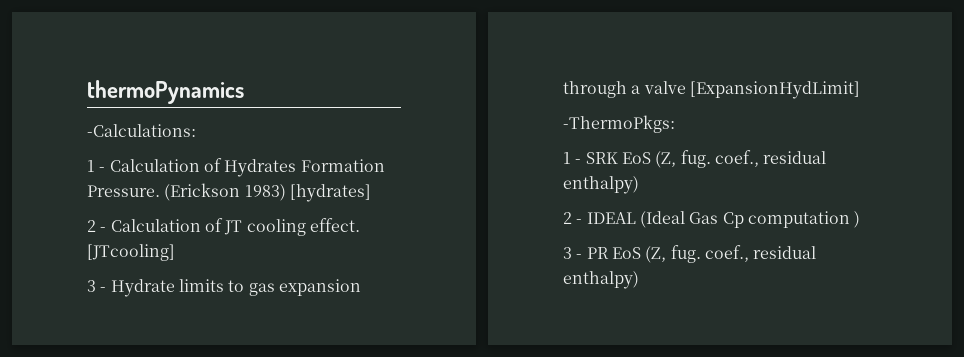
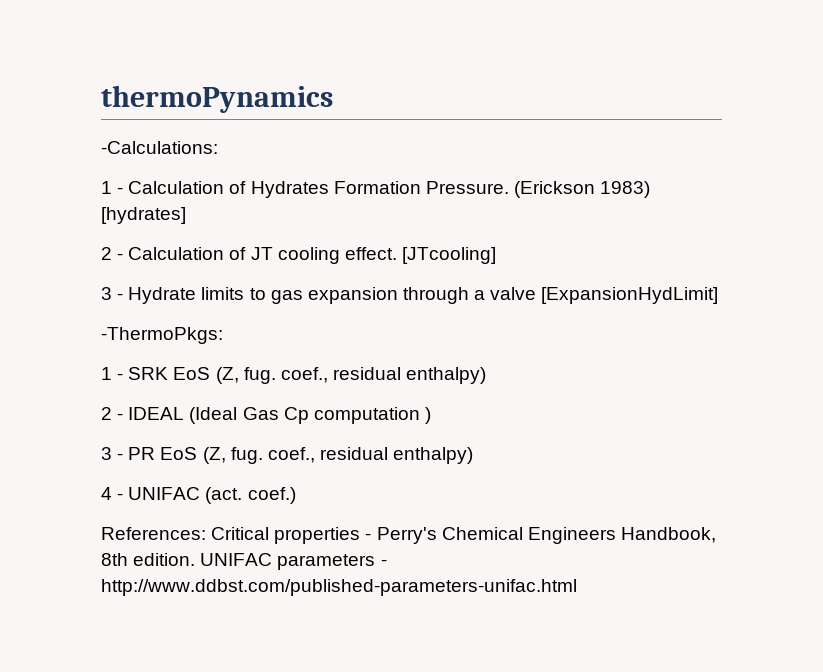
+ 4 - UNIFAC (act. coef.)
+ References: Critical properties - Perry's Chemical Engineers Handbook, 8th edition. UNIFAC parameters - http://www.ddbst.com/published-parameters-unifac.html

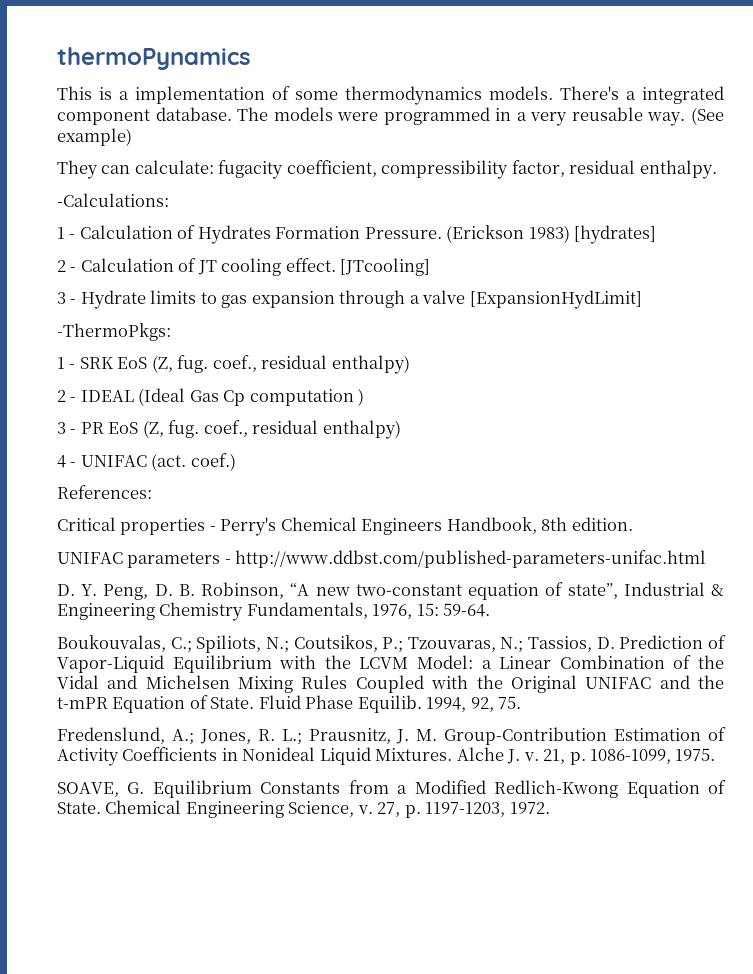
+ This is a implementation of some thermodynamics models. There's a integrated component database. The models were programmed in a very reusable way. (See example)
+ They can calculate: fugacity coefficient, compressibility factor, residual enthalpy.
- References: Critical properties - Perry's Chemical Engineers Handbook, 8th edition. UNIFAC parameters - http://www.ddbst.com/published-parameters-unifac.html
+ References:
+ Critical properties - Perry's Chemical Engineers Handbook, 8th edition.
+ UNIFAC parameters - http://www.ddbst.com/published-parameters-unifac.html
+ D. Y. Peng, D. B. Robinson, “A new two-constant equation of state”, Industrial & Engineering Chemistry Fundamentals, 1976, 15: 59-64.
+ Boukouvalas, C.; Spiliots, N.; Coutsikos, P.; Tzouvaras, N.; Tassios, D. Prediction of Vapor-Liquid Equilibrium with the LCVM Model: a Linear Combination of the Vidal and Michelsen Mixing Rules Coupled with the Original UNIFAC and the t-mPR Equation of State. Fluid Phase Equilib. 1994, 92, 75.
+ Fredenslund, A.; Jones, R. L.; Prausnitz, J. M. Group-Contribution Estimation of Activity Coefficients in Nonideal Liquid Mixtures. Alche J. v. 21, p. 1086-1099, 1975.
+ SOAVE, G. Equilibrium Constants from a Modified Redlich-Kwong Equation of State. Chemical Engineering Science, v. 27, p. 1197-1203, 1972.

